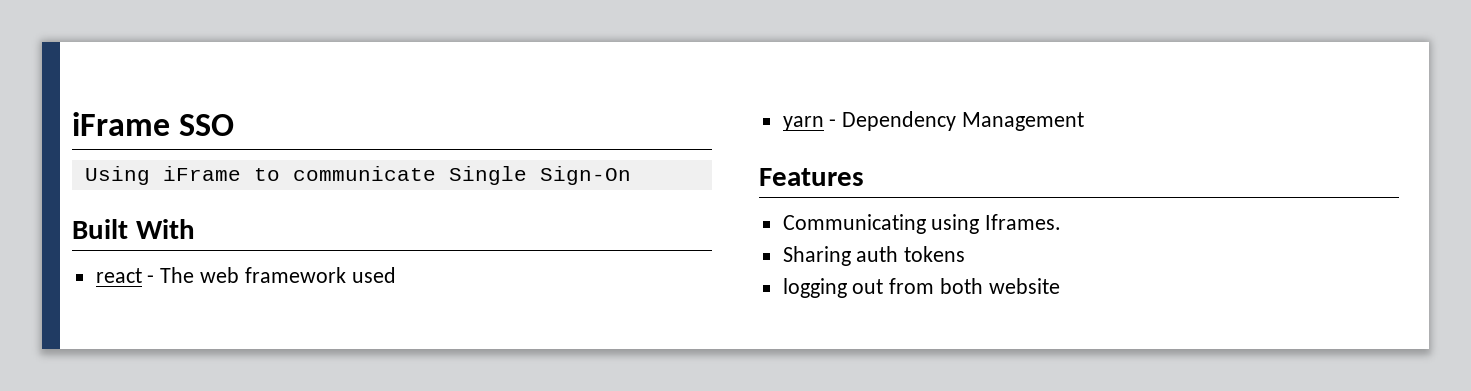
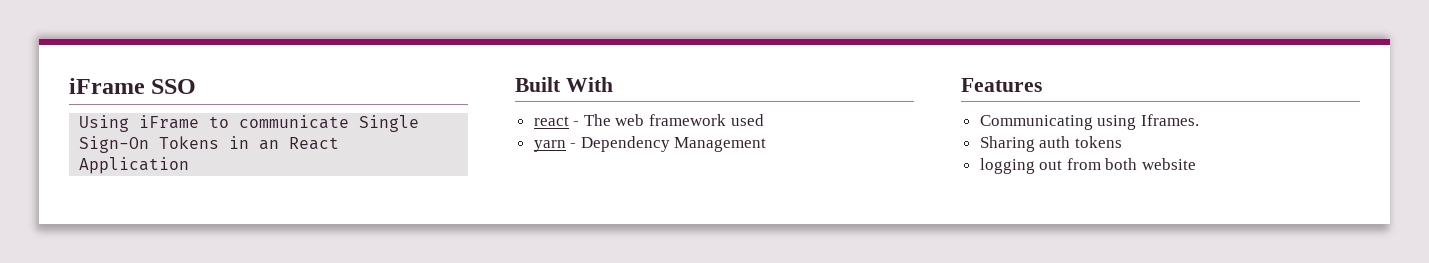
- Using iFrame to communicate Single Sign-On
+ Using iFrame to communicate Single Sign-On Tokens in an React Application

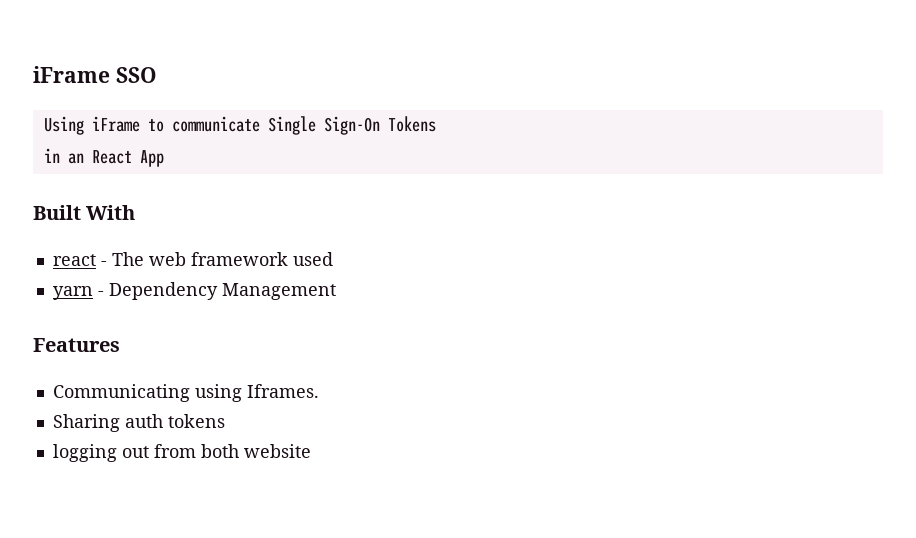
- Using iFrame to communicate Single Sign-On Tokens in an React Application
+ Using iFrame to communicate Single Sign-On Tokens
+ in an React App

